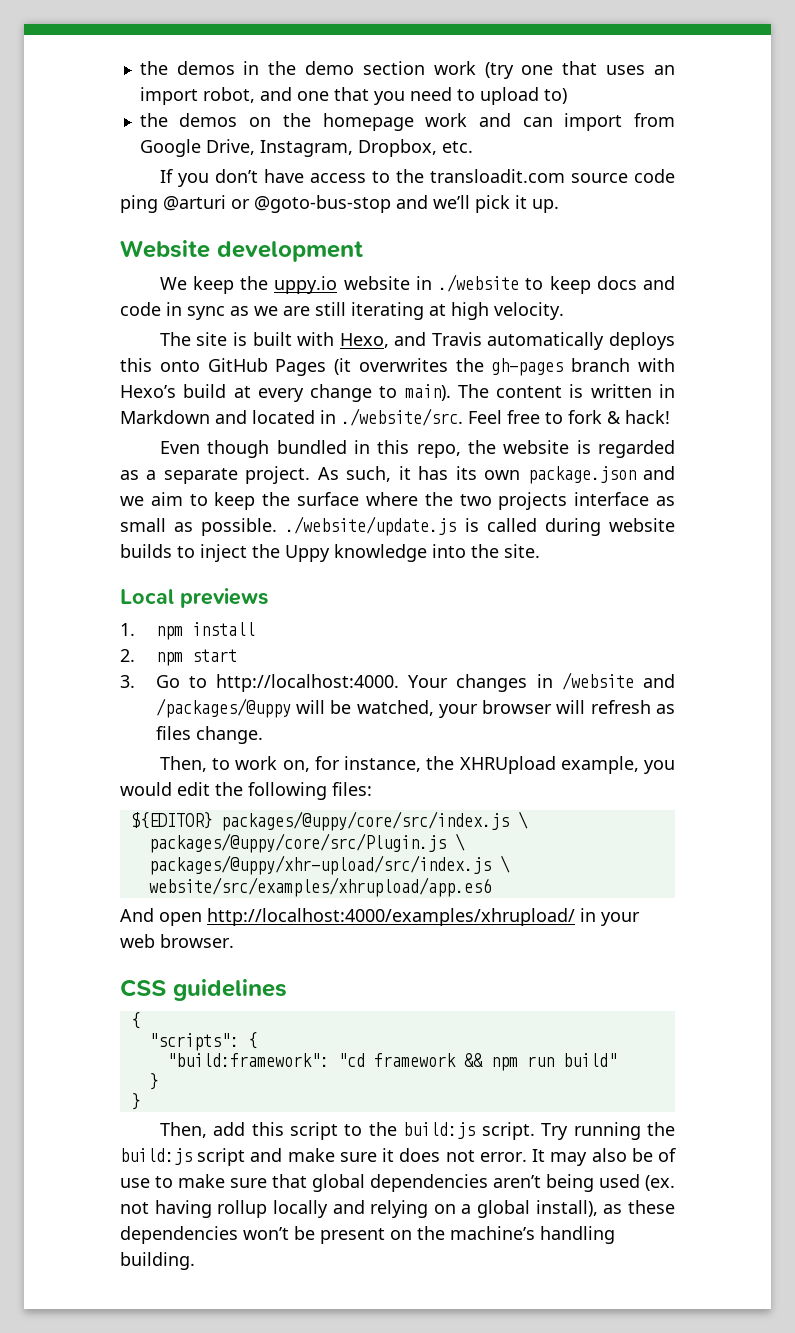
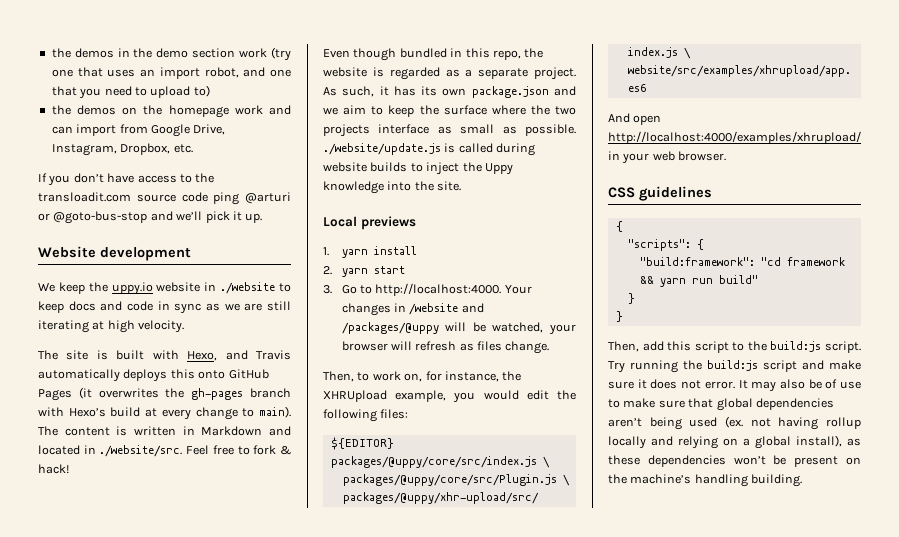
- 1. npm install
+ 1. yarn install
- 2. npm start
+ 2. yarn start
- "build:framework": "cd framework && npm run build"
+ "build:framework": "cd framework && yarn run build"

